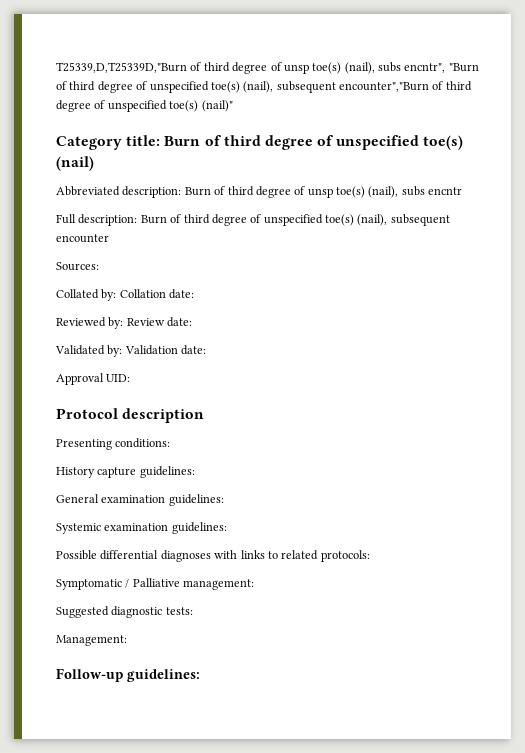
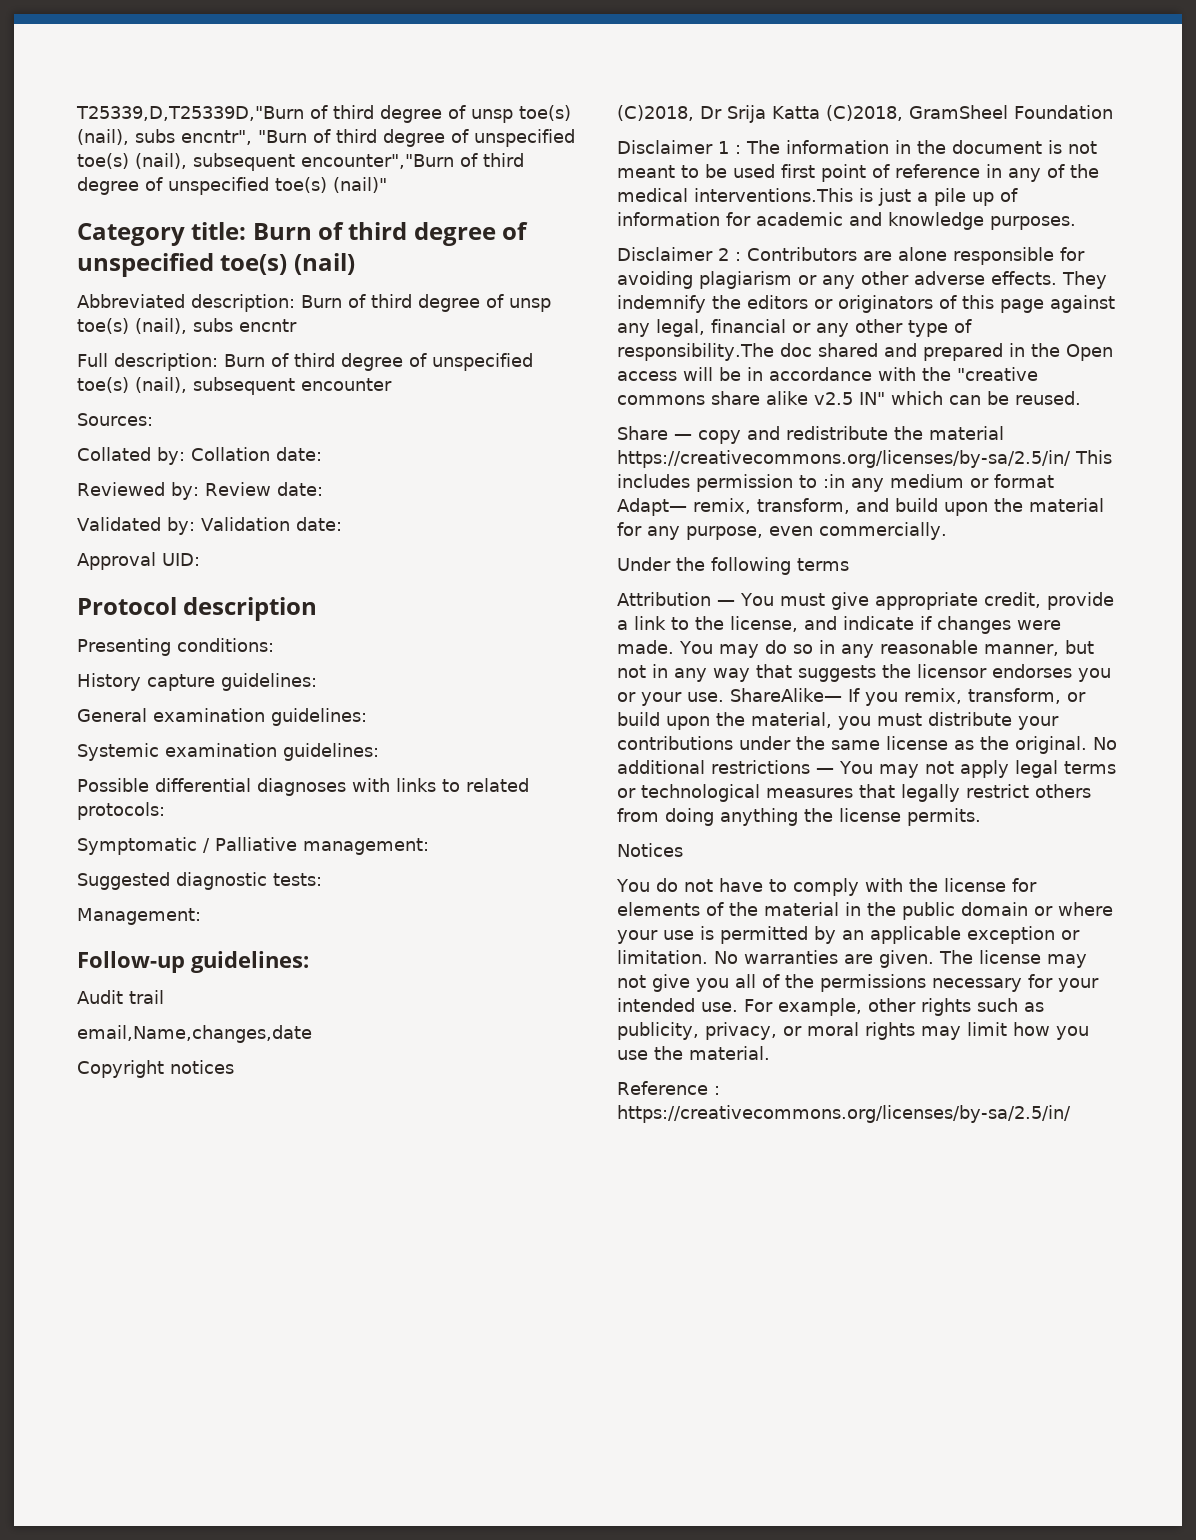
+ Audit trail
+ email,Name,changes,date
+ Copyright notices
+ (C)2018, Dr Srija Katta (C)2018, GramSheel Foundation
+ Disclaimer 1 : The information in the document is not meant to be used first point of reference in any of the medical interventions.This is just a pile up of information for academic and knowledge purposes.
+ Disclaimer 2 : Contributors are alone responsible for avoiding plagiarism or any other adverse effects. They indemnify the editors or originators of this page against any legal, financial or any other type of responsibility.The doc shared and prepared in the Open access will be in accordance with the "creative commons share alike v2.5 IN" which can be reused.
+ Share — copy and redistribute the material https://creativecommons.org/licenses/by-sa/2.5/in/ This includes permission to :in any medium or format Adapt— remix, transform, and build upon the material for any purpose, even commercially.
+ Under the following terms
+ Attribution — You must give appropriate credit, provide a link to the license, and indicate if changes were made. You may do so in any reasonable manner, but not in any way that suggests the licensor endorses you or your use. ShareAlike— If you remix, transform, or build upon the material, you must distribute your contributions under the same license as the original. No additional restrictions — You may not apply legal terms or technological measures that legally restrict others from doing anything the license permits.
+ Notices
+ You do not have to comply with the license for elements of the material in the public domain or where your use is permitted by an applicable exception or limitation. No warranties are given. The license may not give you all of the permissions necessary for your intended use. For example, other rights such as publicity, privacy, or moral rights may limit how you use the material.
+ Reference : https://creativecommons.org/licenses/by-sa/2.5/in/

